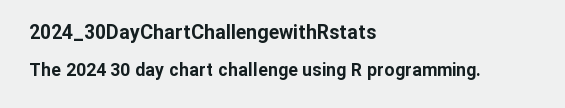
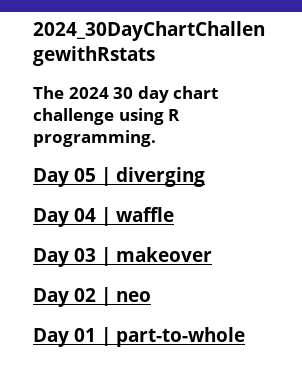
+ Day 05 | diverging
+ Day 04 | waffle
+ Day 03 | makeover
+ Day 02 | neo
+ Day 01 | part-to-whole

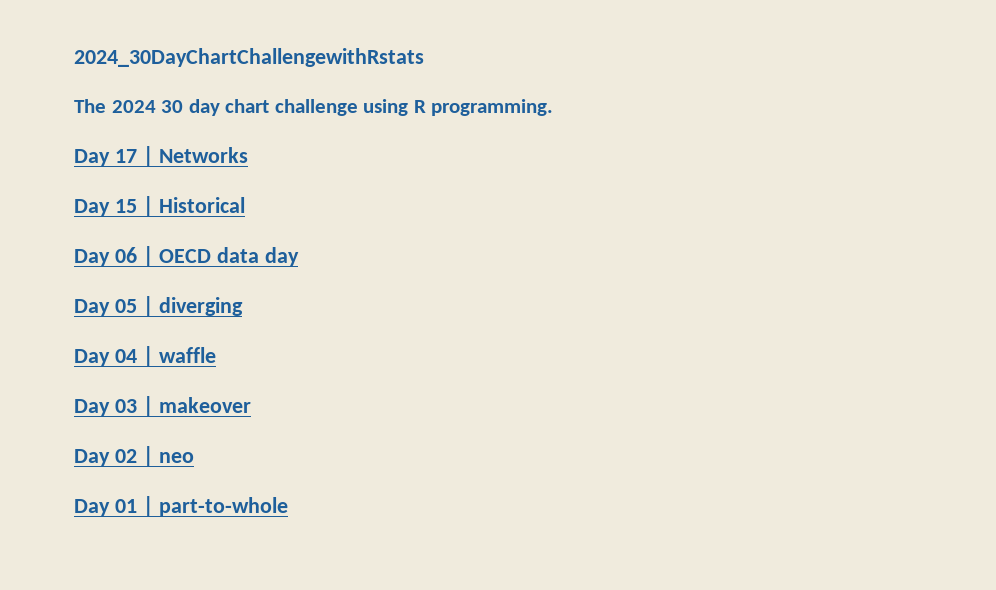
+ Day 17 | Networks
+ Day 15 | Historical
+ Day 06 | OECD data day

